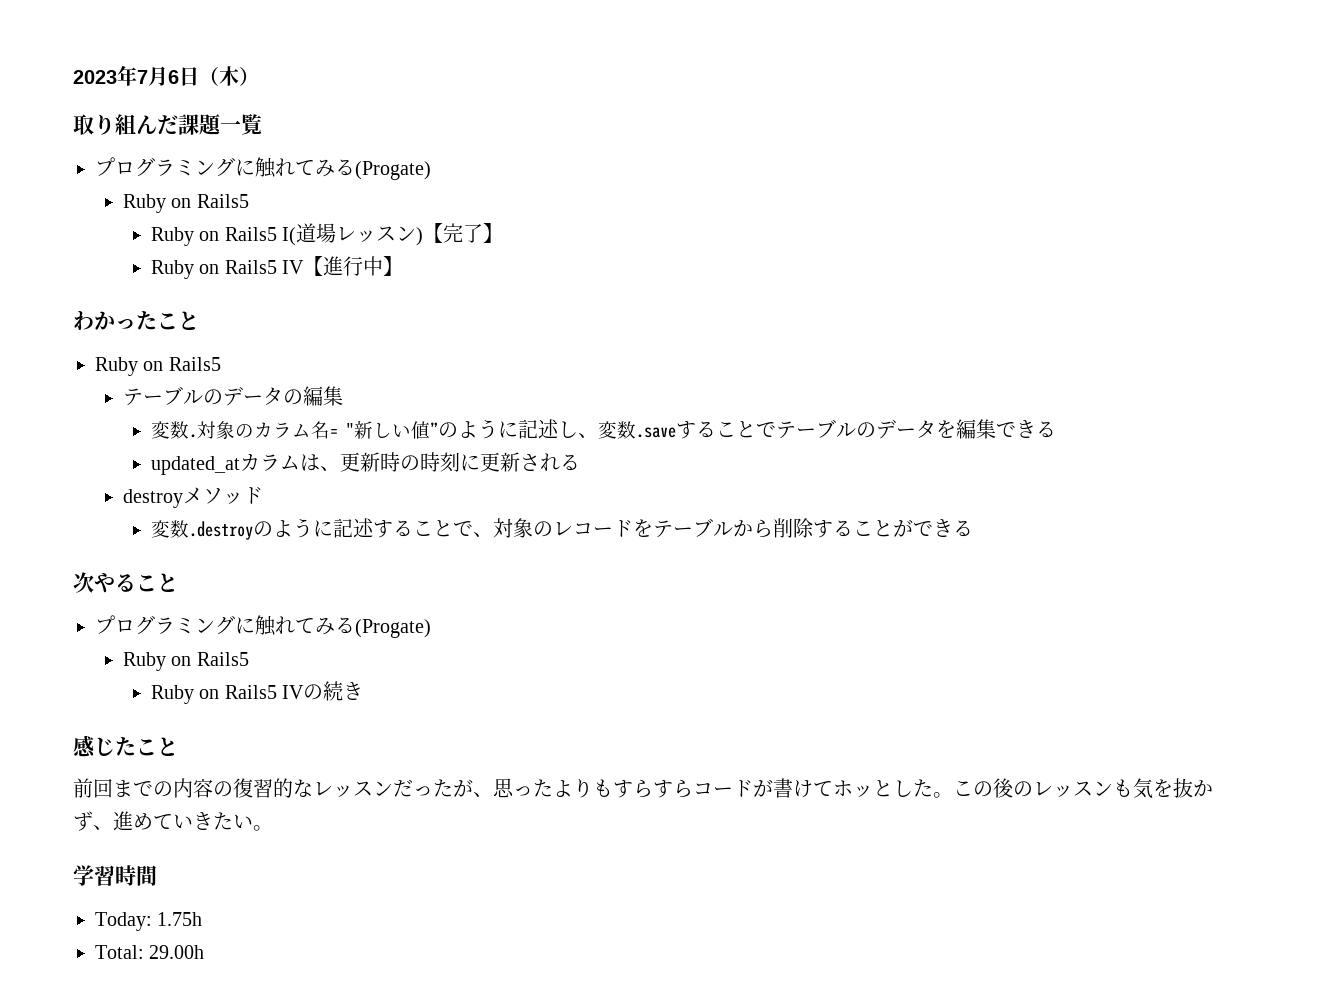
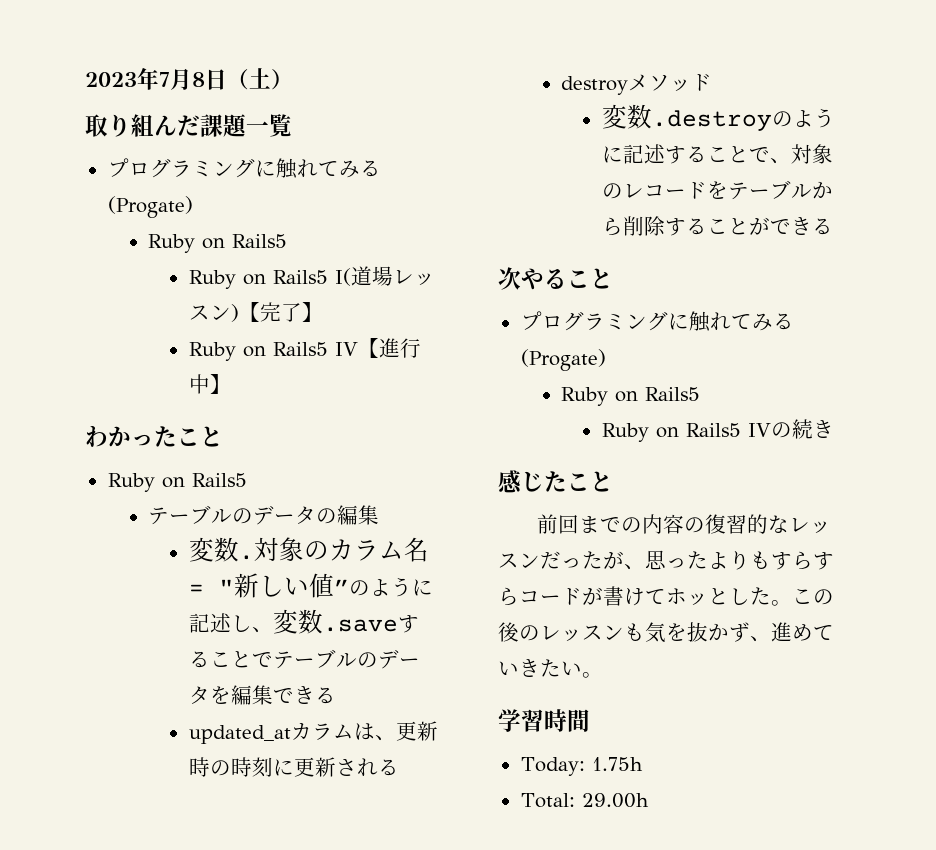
- 2023年7月6日（木）
+ 2023年7月8日（土）

